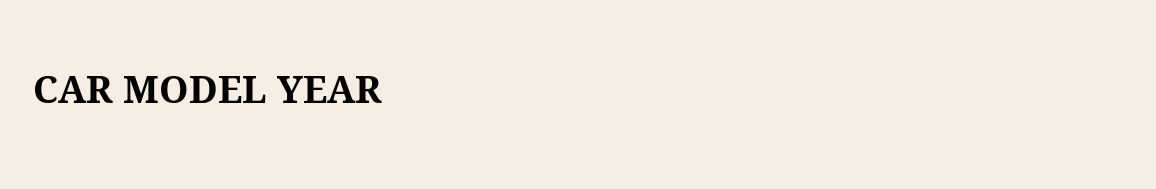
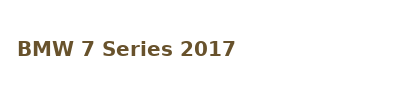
- CAR MODEL YEAR
+ BMW 7 Series 2017

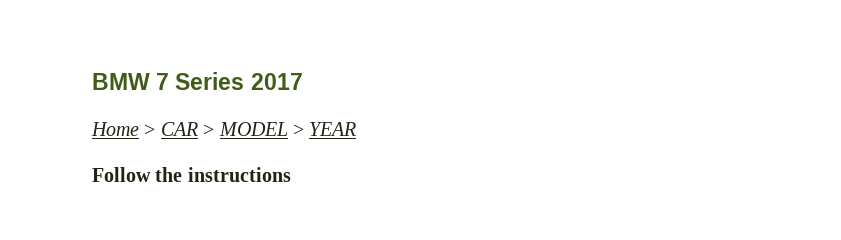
+ Home > CAR > MODEL > YEAR
+ Follow the instructions

